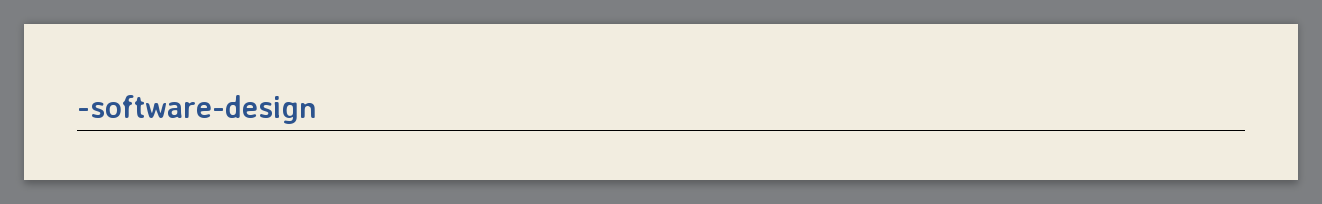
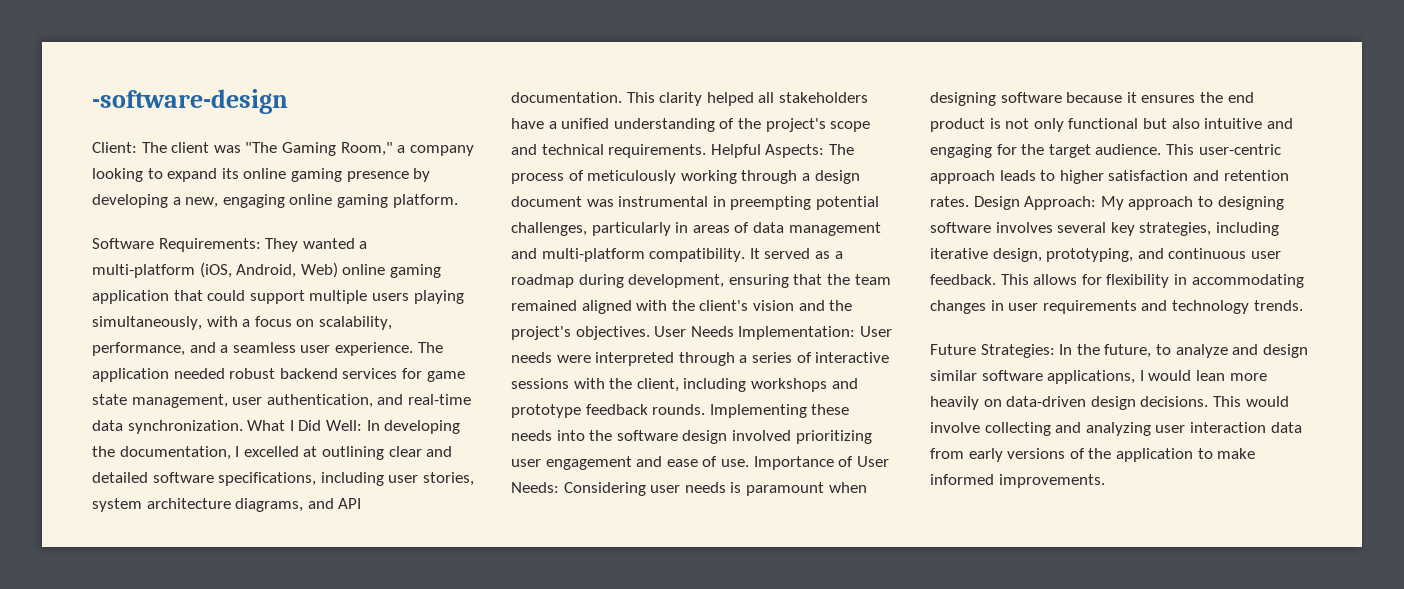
+ Client: The client was "The Gaming Room," a company looking to expand its online gaming presence by developing a new, engaging online gaming platform.
+ Software Requirements: They wanted a multi-platform (iOS, Android, Web) online gaming application that could support multiple users playing simultaneously, with a focus on scalability, performance, and a seamless user experience. The application needed robust backend services for game state management, user authentication, and real-time data synchronization. What I Did Well: In developing the documentation, I excelled at outlining clear and detailed software specifications, including user stories, system architecture diagrams, and API documentation. This clarity helped all stakeholders have a unified understanding of the project's scope and technical requirements. Helpful Aspects: The process of meticulously working through a design document was instrumental in preempting potential challenges, particularly in areas of data management and multi-platform compatibility. It served as a roadmap during development, ensuring that the team remained aligned with the client's vision and the project's objectives. User Needs Implementation: User needs were interpreted through a series of interactive sessions with the client, including workshops and prototype feedback rounds. Implementing these needs into the software design involved prioritizing user engagement and ease of use. Importance of User Needs: Considering user needs is paramount when designing software because it ensures the end product is not only functional but also intuitive and engaging for the target audience. This user-centric approach leads to higher satisfaction and retention rates. Design Approach: My approach to designing software involves several key strategies, including iterative design, prototyping, and continuous user feedback. This allows for flexibility in accommodating changes in user requirements and technology trends.
+ Future Strategies: In the future, to analyze and design similar software applications, I would lean more heavily on data-driven design decisions. This would involve collecting and analyzing user interaction data from early versions of the application to make informed improvements.

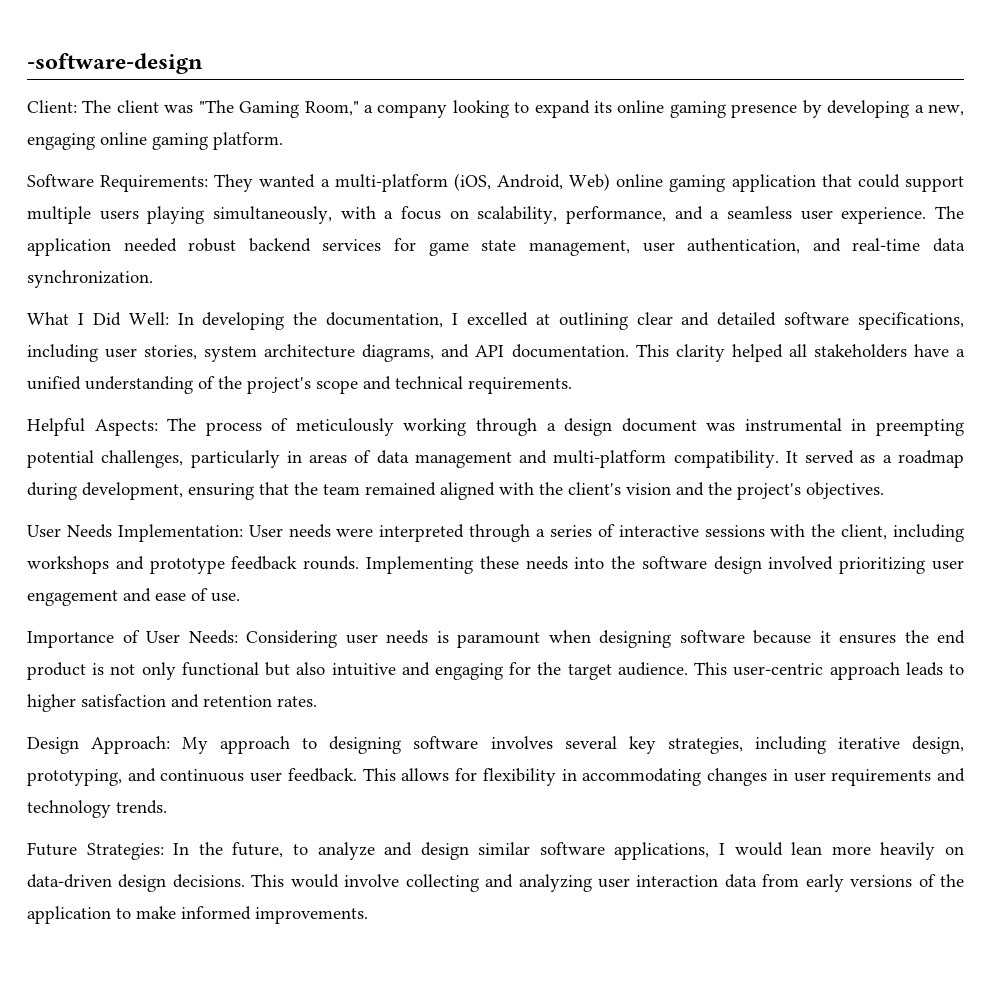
- The application needed robust backend services for game state management, user authentication, and real-time data synchronization. What I Did Well: In developing the documentation, I excelled at outlining clear and detailed software specifications, including user stories, system architecture diagrams, and API documentation.
+ The application needed robust backend services for game state management, user authentication, and real-time data synchronization.
+ What I Did Well: In developing the documentation, I excelled at outlining clear and detailed software specifications, including user stories, system architecture diagrams, and API documentation.
- This clarity helped all stakeholders have a unified understanding of the project's scope and technical requirements. Helpful Aspects: The process of meticulously working through a design document was instrumental in preempting potential challenges, particularly in areas of data management and multi-platform compatibility.
+ This clarity helped all stakeholders have a unified understanding of the project's scope and technical requirements.
+ Helpful Aspects: The process of meticulously working through a design document was instrumental in preempting potential challenges, particularly in areas of data management and multi-platform compatibility.
- It served as a roadmap during development, ensuring that the team remained aligned with the client's vision and the project's objectives. User Needs Implementation: User needs were interpreted through a series of interactive sessions with the client, including workshops and prototype feedback rounds.
+ It served as a roadmap during development, ensuring that the team remained aligned with the client's vision and the project's objectives.
+ User Needs Implementation: User needs were interpreted through a series of interactive sessions with the client, including workshops and prototype feedback rounds.
- Implementing these needs into the software design involved prioritizing user engagement and ease of use. Importance of User Needs: Considering user needs is paramount when designing software because it ensures the end product is not only functional but also intuitive and engaging for the target audience.
+ Implementing these needs into the software design involved prioritizing user engagement and ease of use.
+ Importance of User Needs: Considering user needs is paramount when designing software because it ensures the end product is not only functional but also intuitive and engaging for the target audience.
- This user-centric approach leads to higher satisfaction and retention rates. Design Approach: My approach to designing software involves several key strategies, including iterative design, prototyping, and continuous user feedback.
+ This user-centric approach leads to higher satisfaction and retention rates.
+ Design Approach: My approach to designing software involves several key strategies, including iterative design, prototyping, and continuous user feedback.

